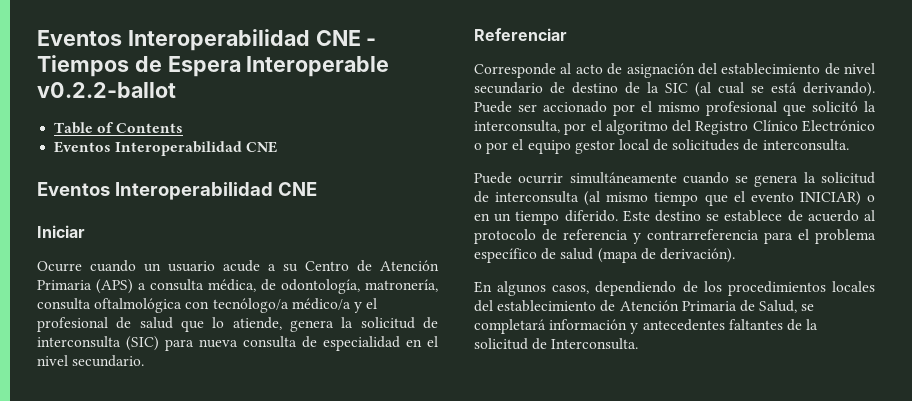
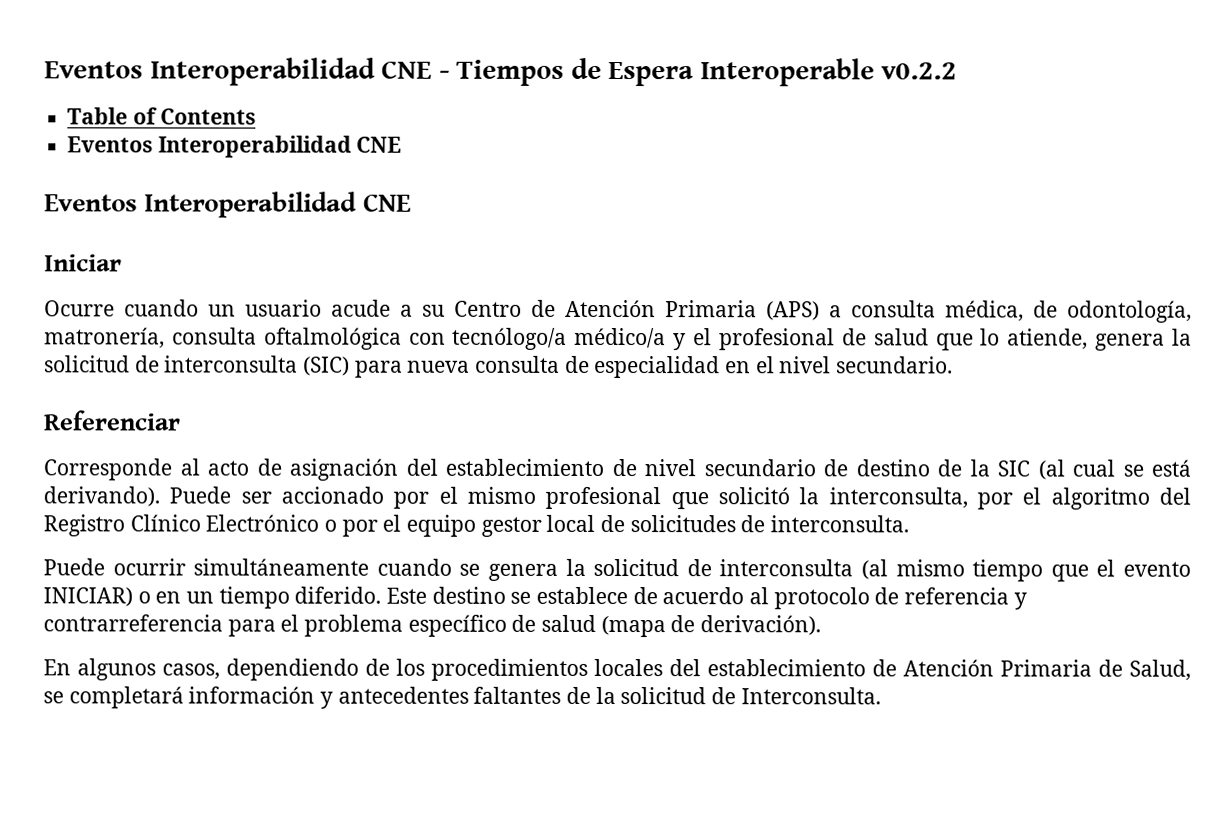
- Eventos Interoperabilidad CNE - Tiempos de Espera Interoperable v0.2.2-ballot
+ Eventos Interoperabilidad CNE - Tiempos de Espera Interoperable v0.2.2

